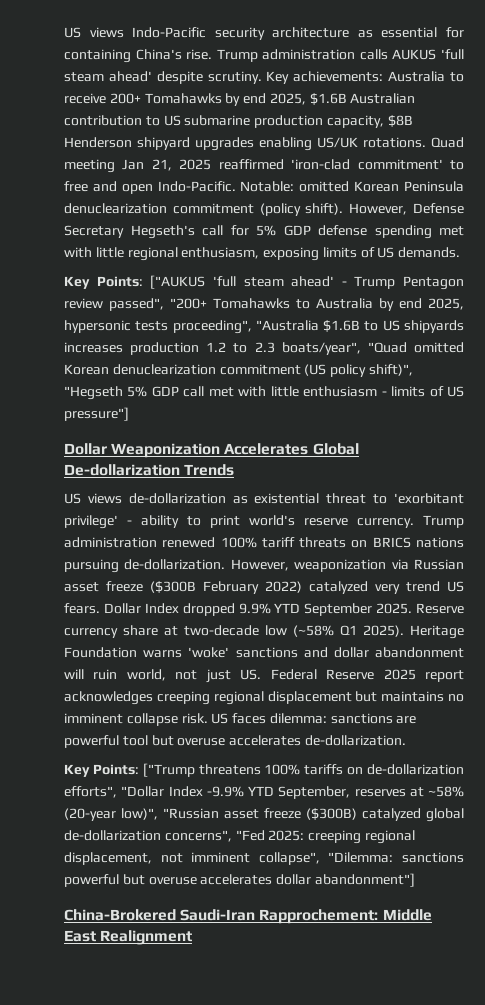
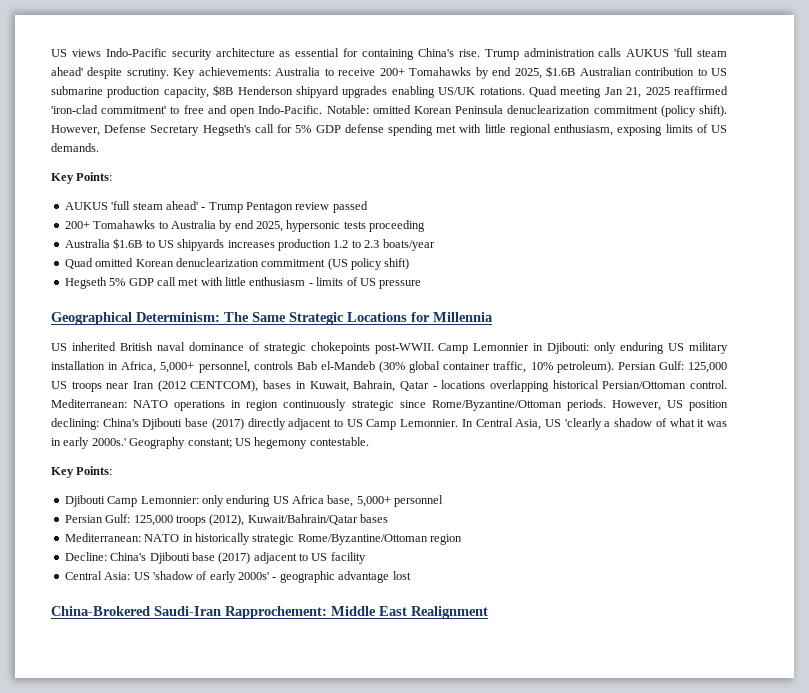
  However, Defense Secretary Hegseth's call for 5% GDP defense spending met with little regional enthusiasm, exposing limits of US demands.
- Key Points: ["AUKUS 'full steam ahead' - Trump Pentagon review passed", "200+ Tomahawks to Australia by end 2025, hypersonic tests proceeding", "Australia $1.6B to US shipyards increases production 1.2 to 2.3 boats/year", "Quad omitted Korean denuclearization commitment (US policy shift)", "Hegseth 5% GDP call met with little enthusiasm - limits of US pressure"]
- Dollar Weaponization Accelerates Global De-dollarization Trends
- US views de-dollarization as existential threat to 'exorbitant privilege' - ability to print world's reserve currency. Trump administration renewed 100% tariff threats on BRICS nations pursuing de-dollarization. However, weaponization via Russian asset freeze ($300B February 2022) catalyzed very trend US fears. Dollar Index dropped 9.9% YTD September 2025. Reserve currency share at two-decade low (~58% Q1 2025). Heritage Foundation warns 'woke' sanctions and dollar abandonment will ruin world, not just US. Federal Reserve 2025 report acknowledges creeping regional displacement but maintains no imminent collapse risk. US faces dilemma: sanctions are powerful tool but overuse accelerates de-dollarization.
- Key Points: ["Trump threatens 100% tariffs on de-dollarization efforts", "Dollar Index -9.9% YTD September, reserves at ~58% (20-year low)", "Russian asset freeze ($300B) catalyzed global de-dollarization concerns", "Fed 2025: creeping regional displacement, not imminent collapse", "Dilemma: sanctions powerful but overuse accelerates dollar abandonment"]
+ Key Points:
+ AUKUS 'full steam ahead' - Trump Pentagon review passed
+ 200+ Tomahawks to Australia by end 2025, hypersonic tests proceeding
+ Australia $1.6B to US shipyards increases production 1.2 to 2.3 boats/year
+ Quad omitted Korean denuclearization commitment (US policy shift)
+ Hegseth 5% GDP call met with little enthusiasm - limits of US pressure
+ Geographical Determinism: The Same Strategic Locations for Millennia
+ US inherited British naval dominance of strategic chokepoints post-WWII. Camp Lemonnier in Djibouti: only enduring US military installation in Africa, 5,000+ personnel, controls Bab el-Mandeb (30% global container traffic, 10% petroleum). Persian Gulf: 125,000 US troops near Iran (2012 CENTCOM), bases in Kuwait, Bahrain, Qatar - locations overlapping historical Persian/Ottoman control. Mediterranean: NATO operations in region continuously strategic since Rome/Byzantine/Ottoman periods. However, US position declining: China's Djibouti base (2017) directly adjacent to US Camp Lemonnier. In Central Asia, US 'clearly a shadow of what it was in early 2000s.' Geography constant; US hegemony contestable.
+ Key Points:
+ Djibouti Camp Lemonnier: only enduring US Africa base, 5,000+ personnel
+ Persian Gulf: 125,000 troops (2012), Kuwait/Bahrain/Qatar bases
+ Mediterranean: NATO in historically strategic Rome/Byzantine/Ottoman region
+ Decline: China's Djibouti base (2017) adjacent to US facility
+ Central Asia: US 'shadow of early 2000s' - geographic advantage lost

